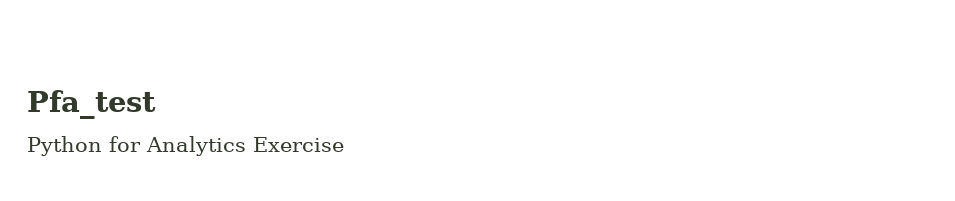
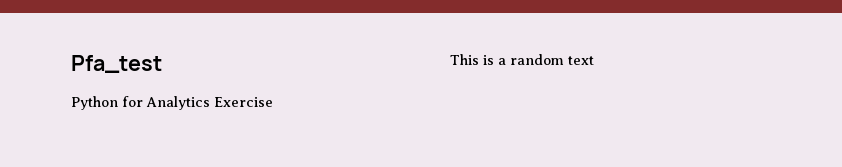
+ This is a random text

